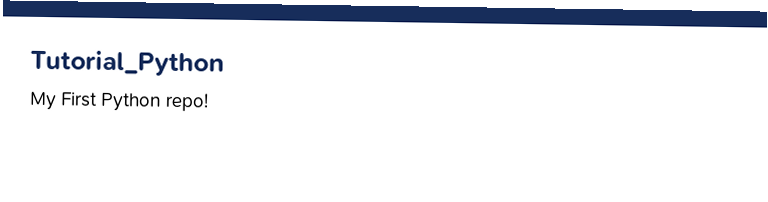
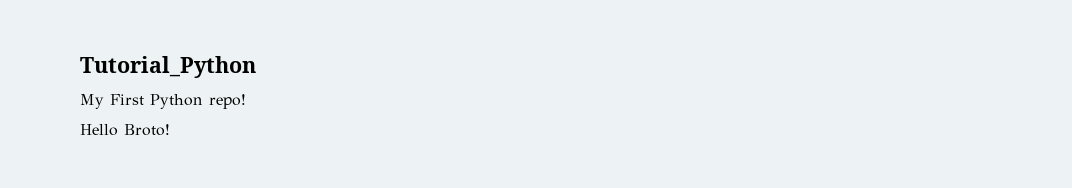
+ Hello Broto!

